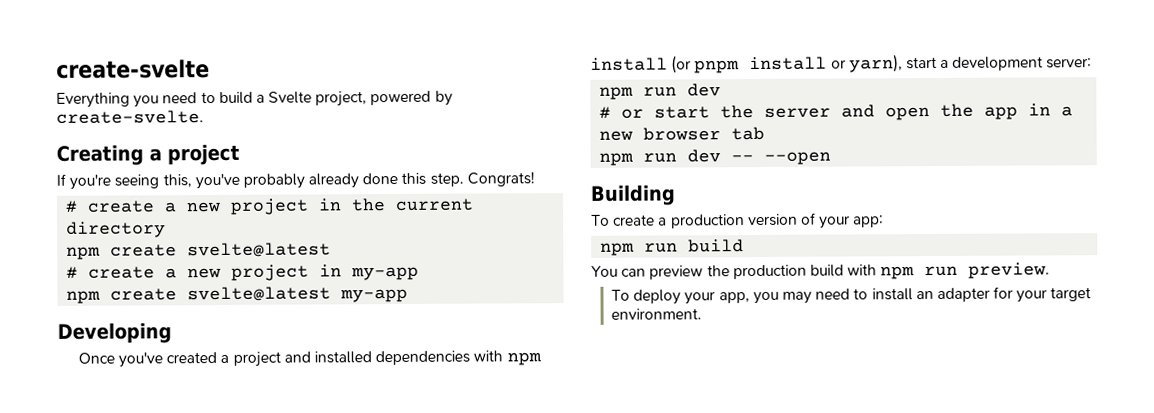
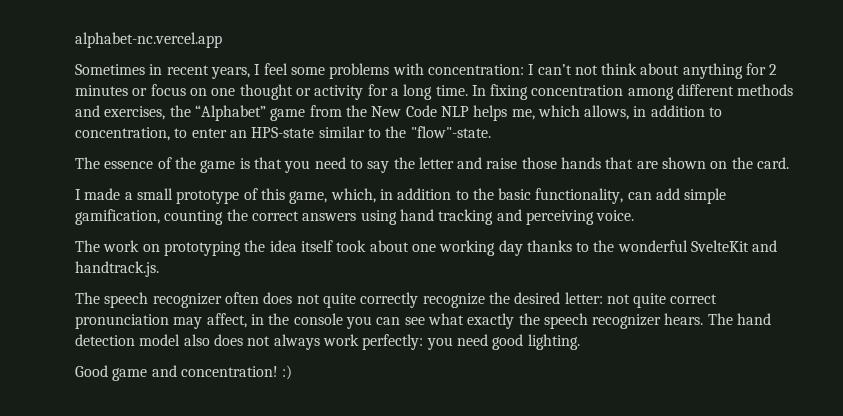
- create-svelte
- Everything you need to build a Svelte project, powered by create-svelte.
- Creating a project
- If you're seeing this, you've probably already done this step. Congrats!
- # create a new project in the current directory
- npm create svelte@latest
- # create a new project in my-app
- npm create svelte@latest my-app
- Developing
- Once you've created a project and installed dependencies with npm install (or pnpm install or yarn), start a development server:
- npm run dev
- # or start the server and open the app in a new browser tab
- npm run dev -- --open
- Building
- To create a production version of your app:
- npm run build
- You can preview the production build with npm run preview.
- To deploy your app, you may need to install an adapter for your target environment.
+ alphabet-nc.vercel.app
+ Sometimes in recent years, I feel some problems with concentration: I can’t not think about anything for 2 minutes or focus on one thought or activity for a long time. In fixing concentration among different methods and exercises, the “Alphabet” game from the New Code NLP helps me, which allows, in addition to concentration, to enter an HPS-state similar to the "flow"-state.
+ The essence of the game is that you need to say the letter and raise those hands that are shown on the card.
+ I made a small prototype of this game, which, in addition to the basic functionality, can add simple gamification, counting the correct answers using hand tracking and perceiving voice.
+ The work on prototyping the idea itself took about one working day thanks to the wonderful SvelteKit and handtrack.js.
+ The speech recognizer often does not quite correctly recognize the desired letter: not quite correct pronunciation may affect, in the console you can see what exactly the speech recognizer hears. The hand detection model also does not always work perfectly: you need good lighting.
+ Good game and concentration! :)

